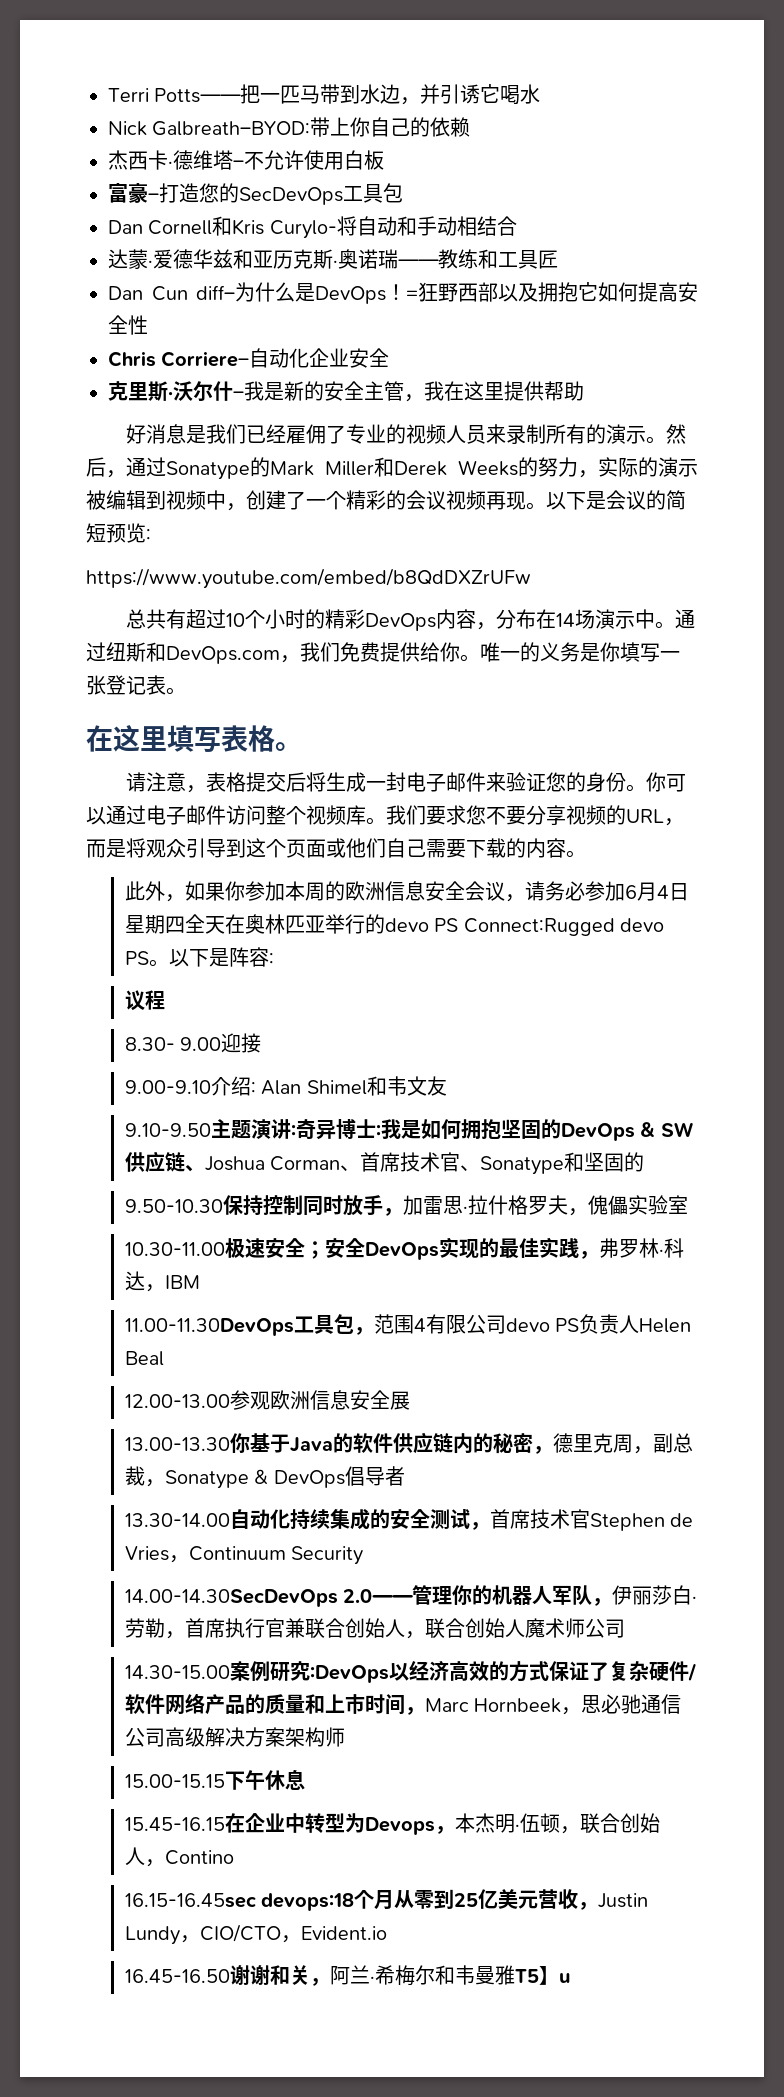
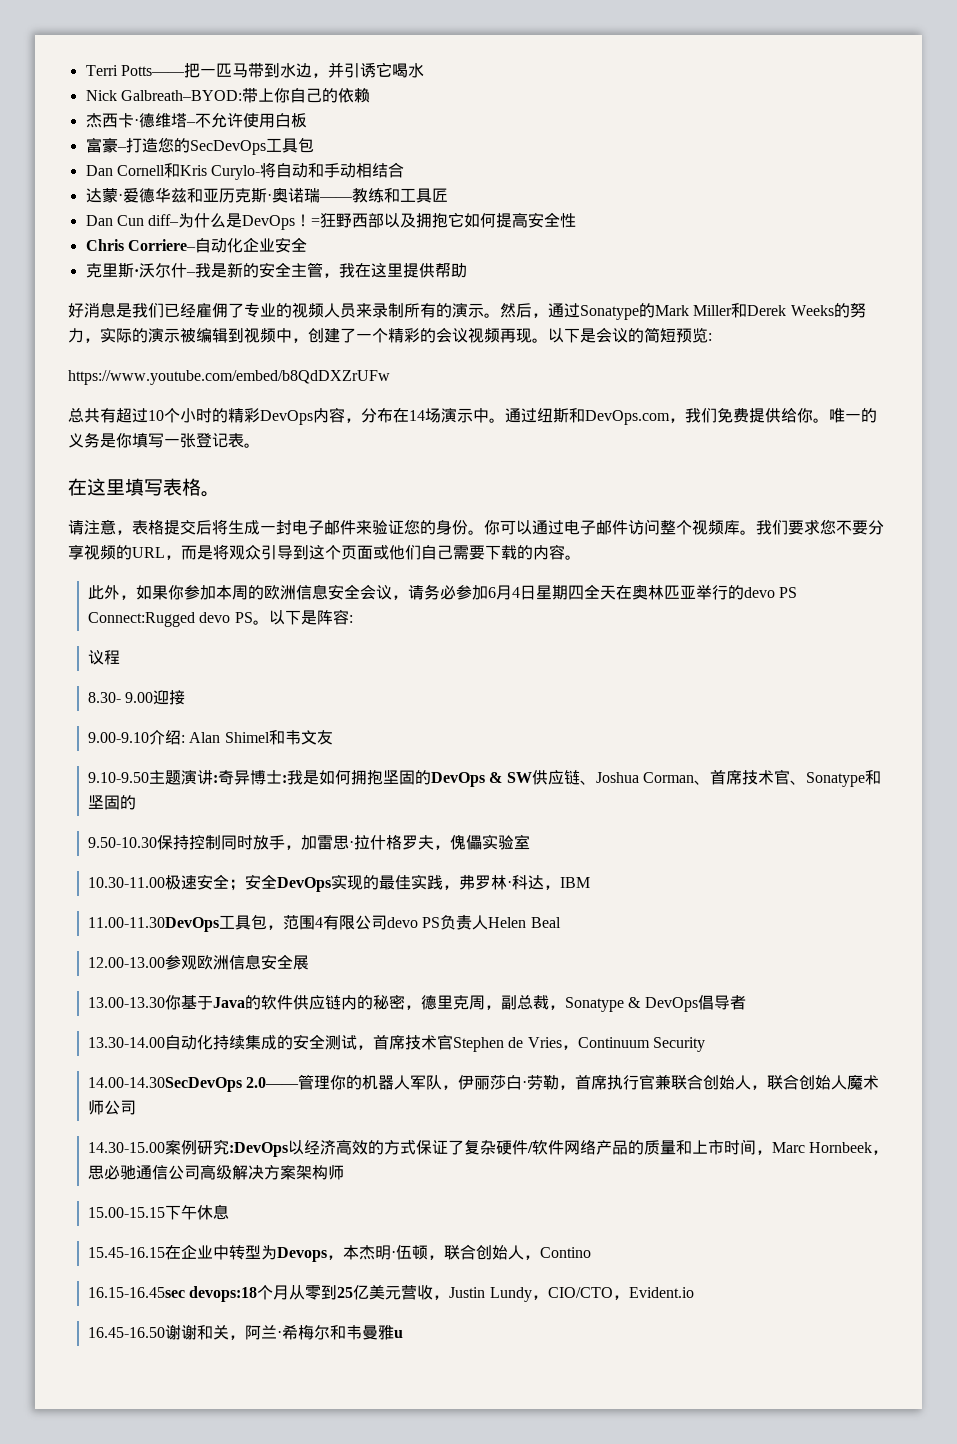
- 16.45-16.50谢谢和关，阿兰·希梅尔和韦曼雅T5】u
+ 16.45-16.50谢谢和关，阿兰·希梅尔和韦曼雅u

